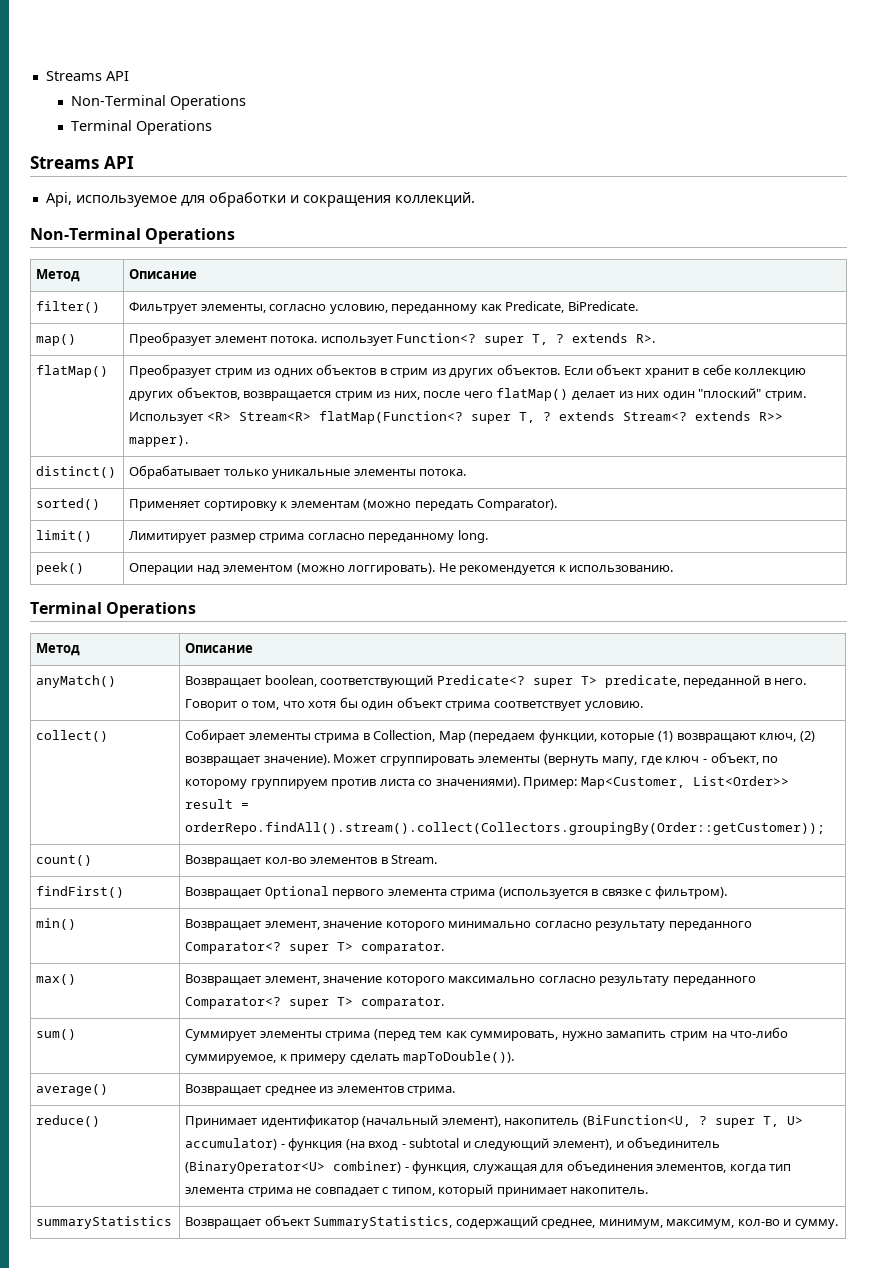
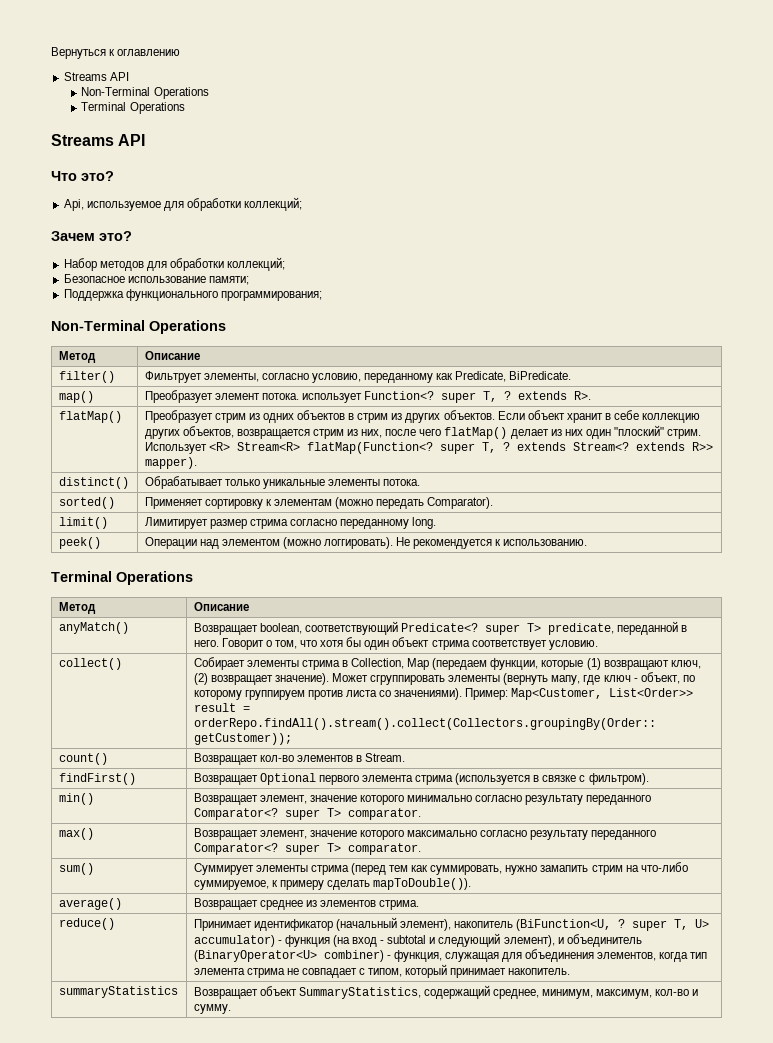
+ Вернуться к оглавлению
+ Что это?
- Api, используемое для обработки и сокращения коллекций.
+ Api, используемое для обработки коллекций;
+ Зачем это?
+ Набор методов для обработки коллекций;
+ Безопасное использование памяти;
+ Поддержка функционального программирования;

